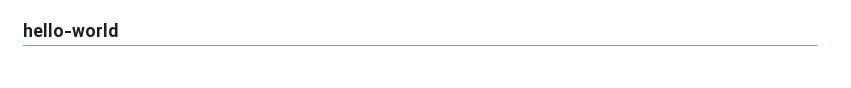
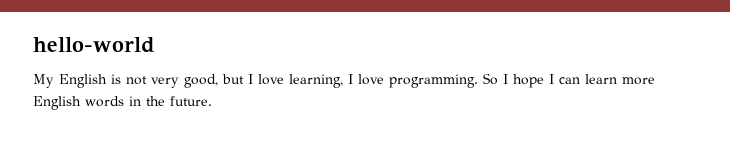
+ My English is not very good, but I love learning, I love programming. So I hope I can learn more English words in the future.

